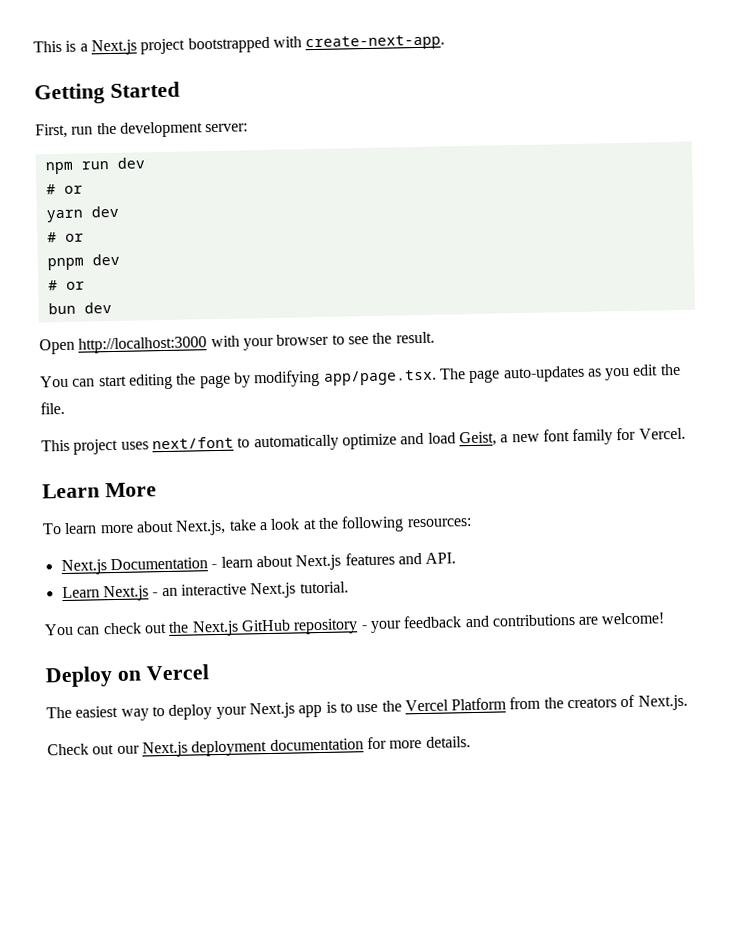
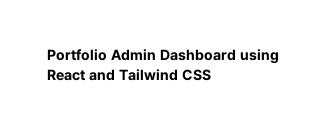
- This is a Next.js project bootstrapped with create-next-app.
- Getting Started
- First, run the development server:
- npm run dev
- # or
- yarn dev
- # or
- pnpm dev
- # or
- bun dev
- Open http://localhost:3000 with your browser to see the result.
- You can start editing the page by modifying app/page.tsx. The page auto-updates as you edit the file.
- This project uses next/font to automatically optimize and load Geist, a new font family for Vercel.
- Learn More
- To learn more about Next.js, take a look at the following resources:
- Next.js Documentation - learn about Next.js features and API.
- Learn Next.js - an interactive Next.js tutorial.
- You can check out the Next.js GitHub repository - your feedback and contributions are welcome!
- Deploy on Vercel
- The easiest way to deploy your Next.js app is to use the Vercel Platform from the creators of Next.js.
- Check out our Next.js deployment documentation for more details.
+ Portfolio Admin Dashboard using React and Tailwind CSS

